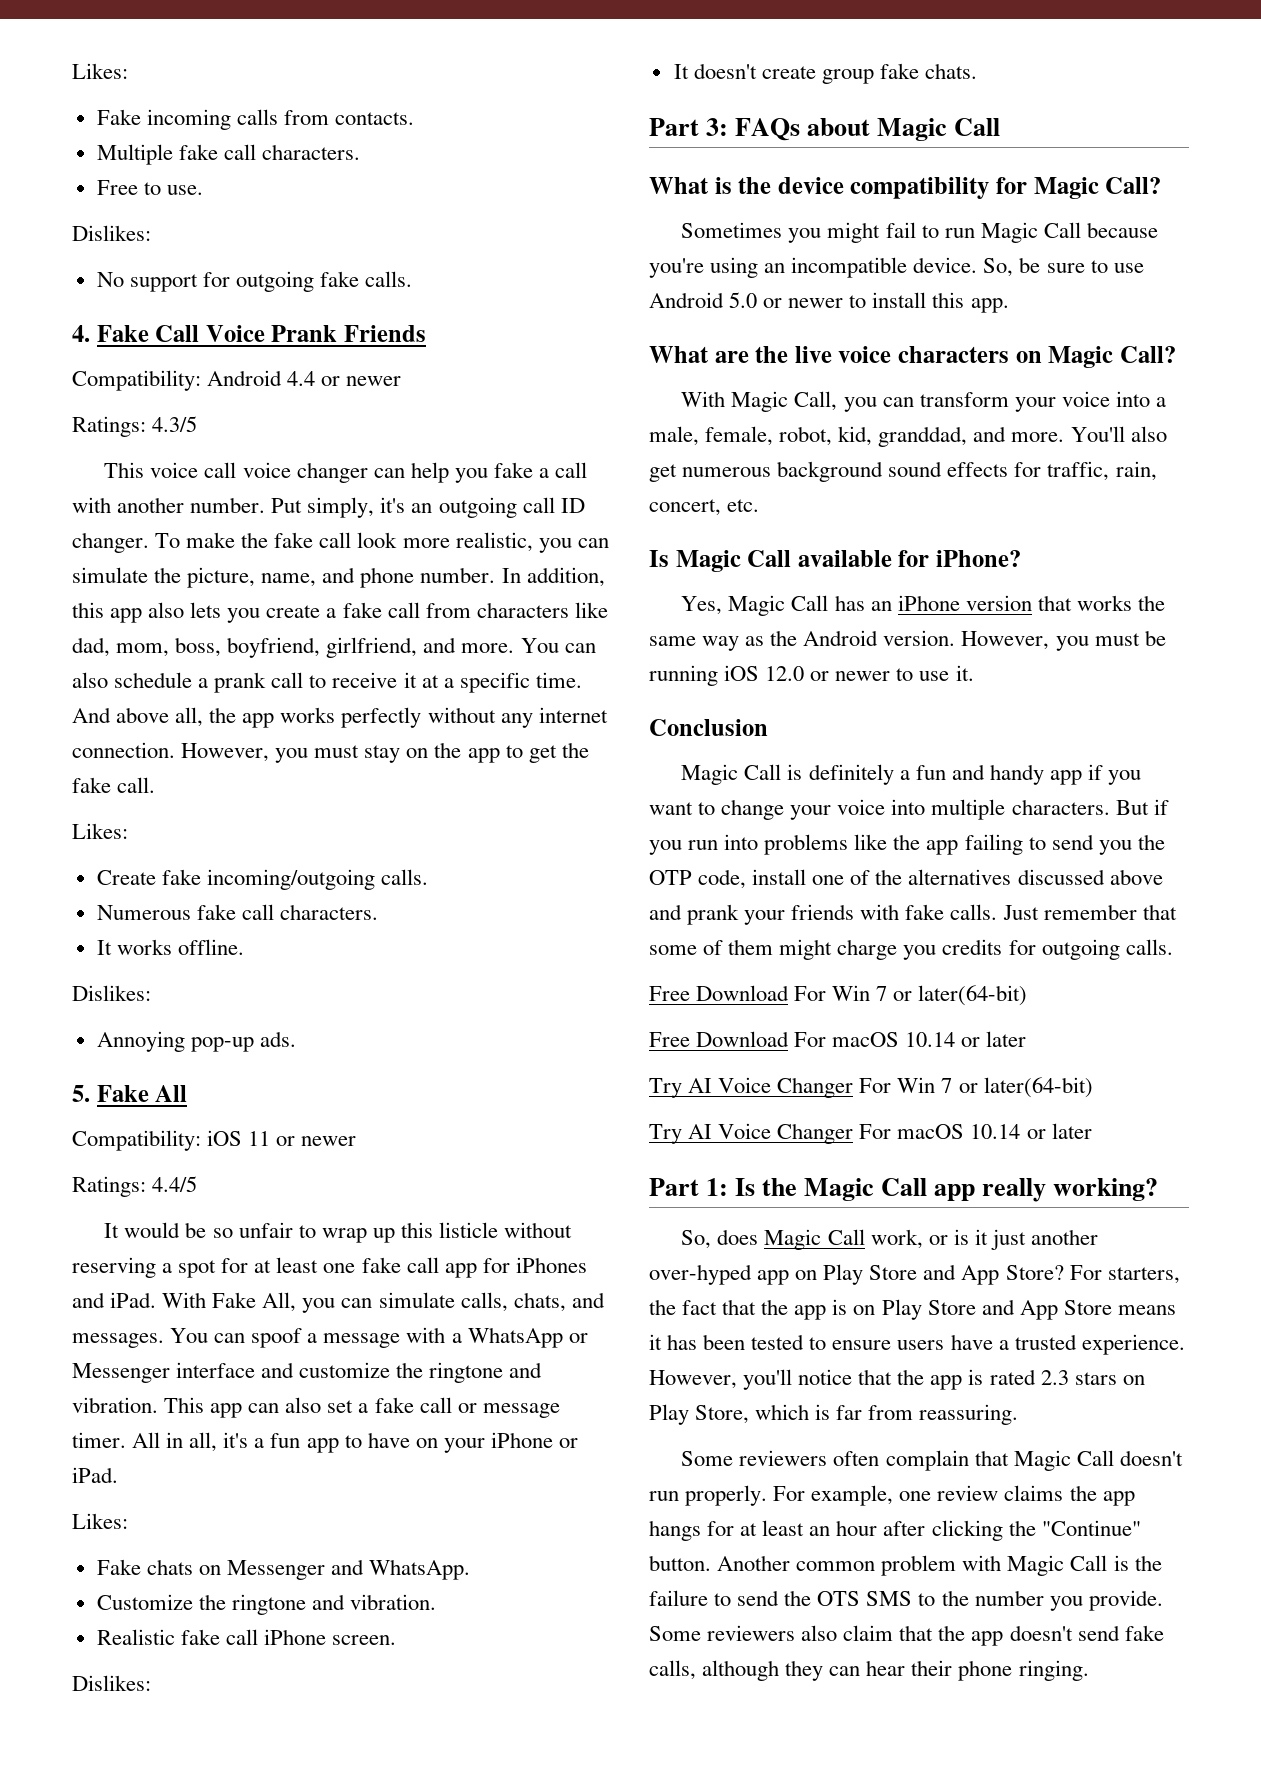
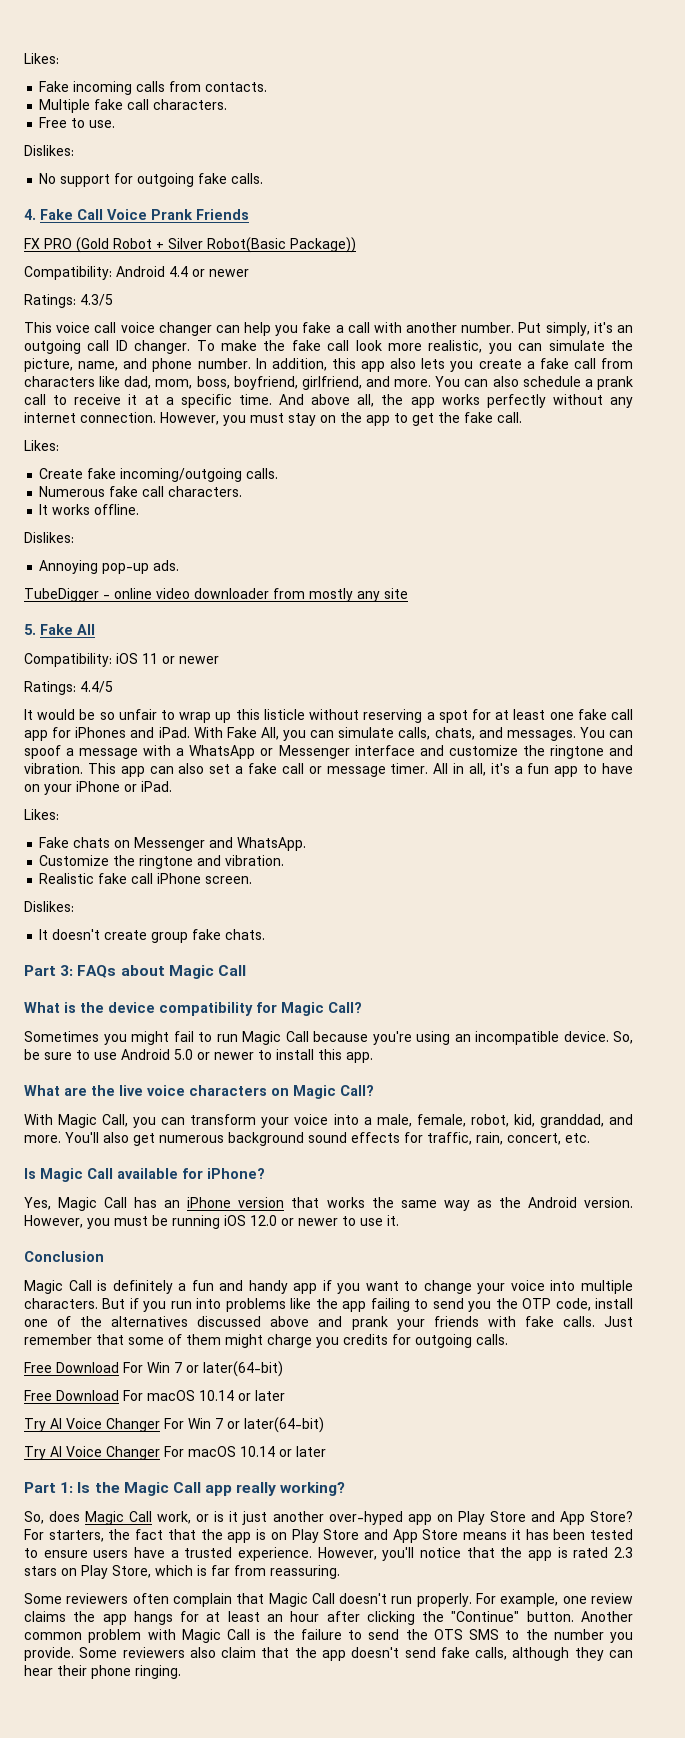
+ FX PRO (Gold Robot + Silver Robot(Basic Package))
+ TubeDigger - online video downloader from mostly any site

